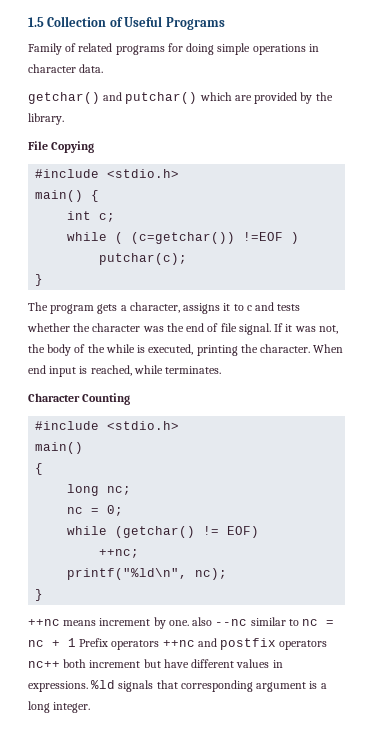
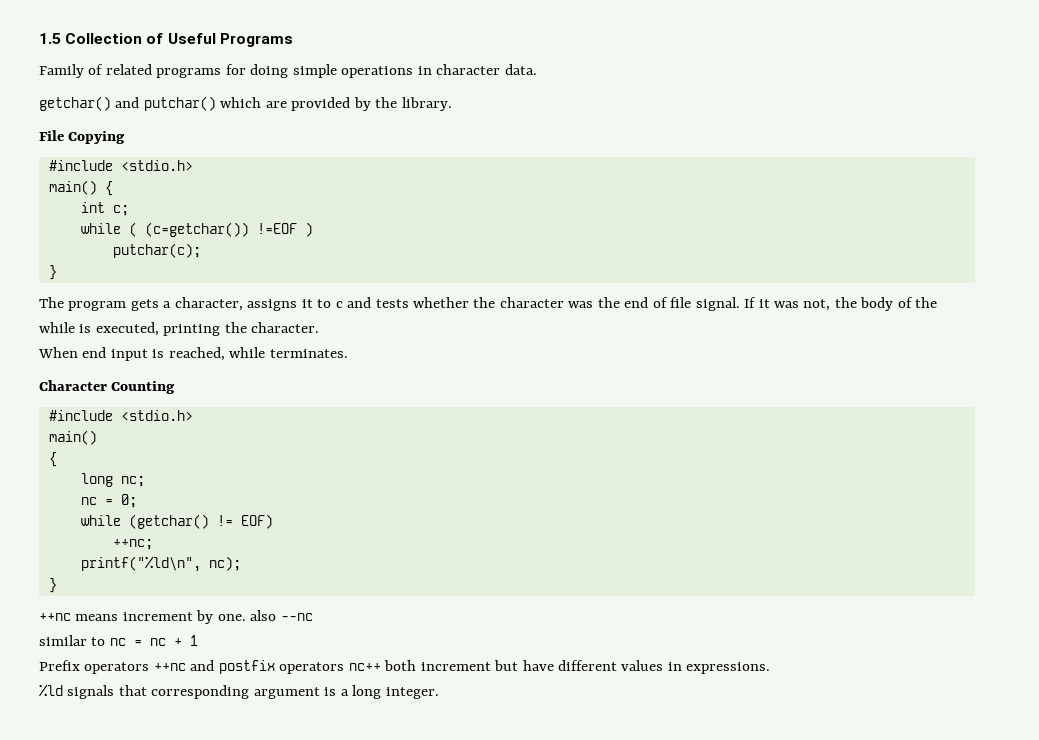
- If it was not, the body of the while is executed, printing the character. When end input is reached, while terminates.
+ If it was not, the body of the while is executed, printing the character.
+ When end input is reached, while terminates.
- ++nc means increment by one. also --nc similar to nc = nc + 1 Prefix operators ++nc and postfix operators nc++ both increment but have different values in expressions. %ld signals that corresponding argument is a long integer.
+ ++nc means increment by one. also --nc
+ similar to nc = nc + 1
+ Prefix operators ++nc and postfix operators nc++ both increment but have different values in expressions.
+ %ld signals that corresponding argument is a long integer.

